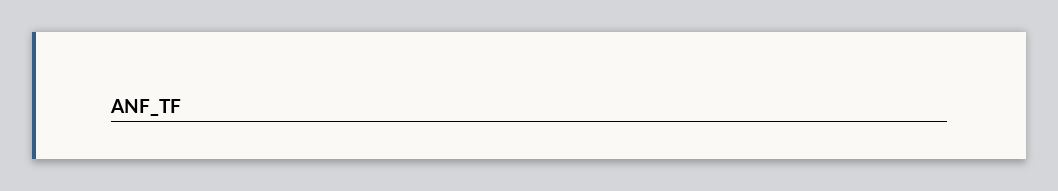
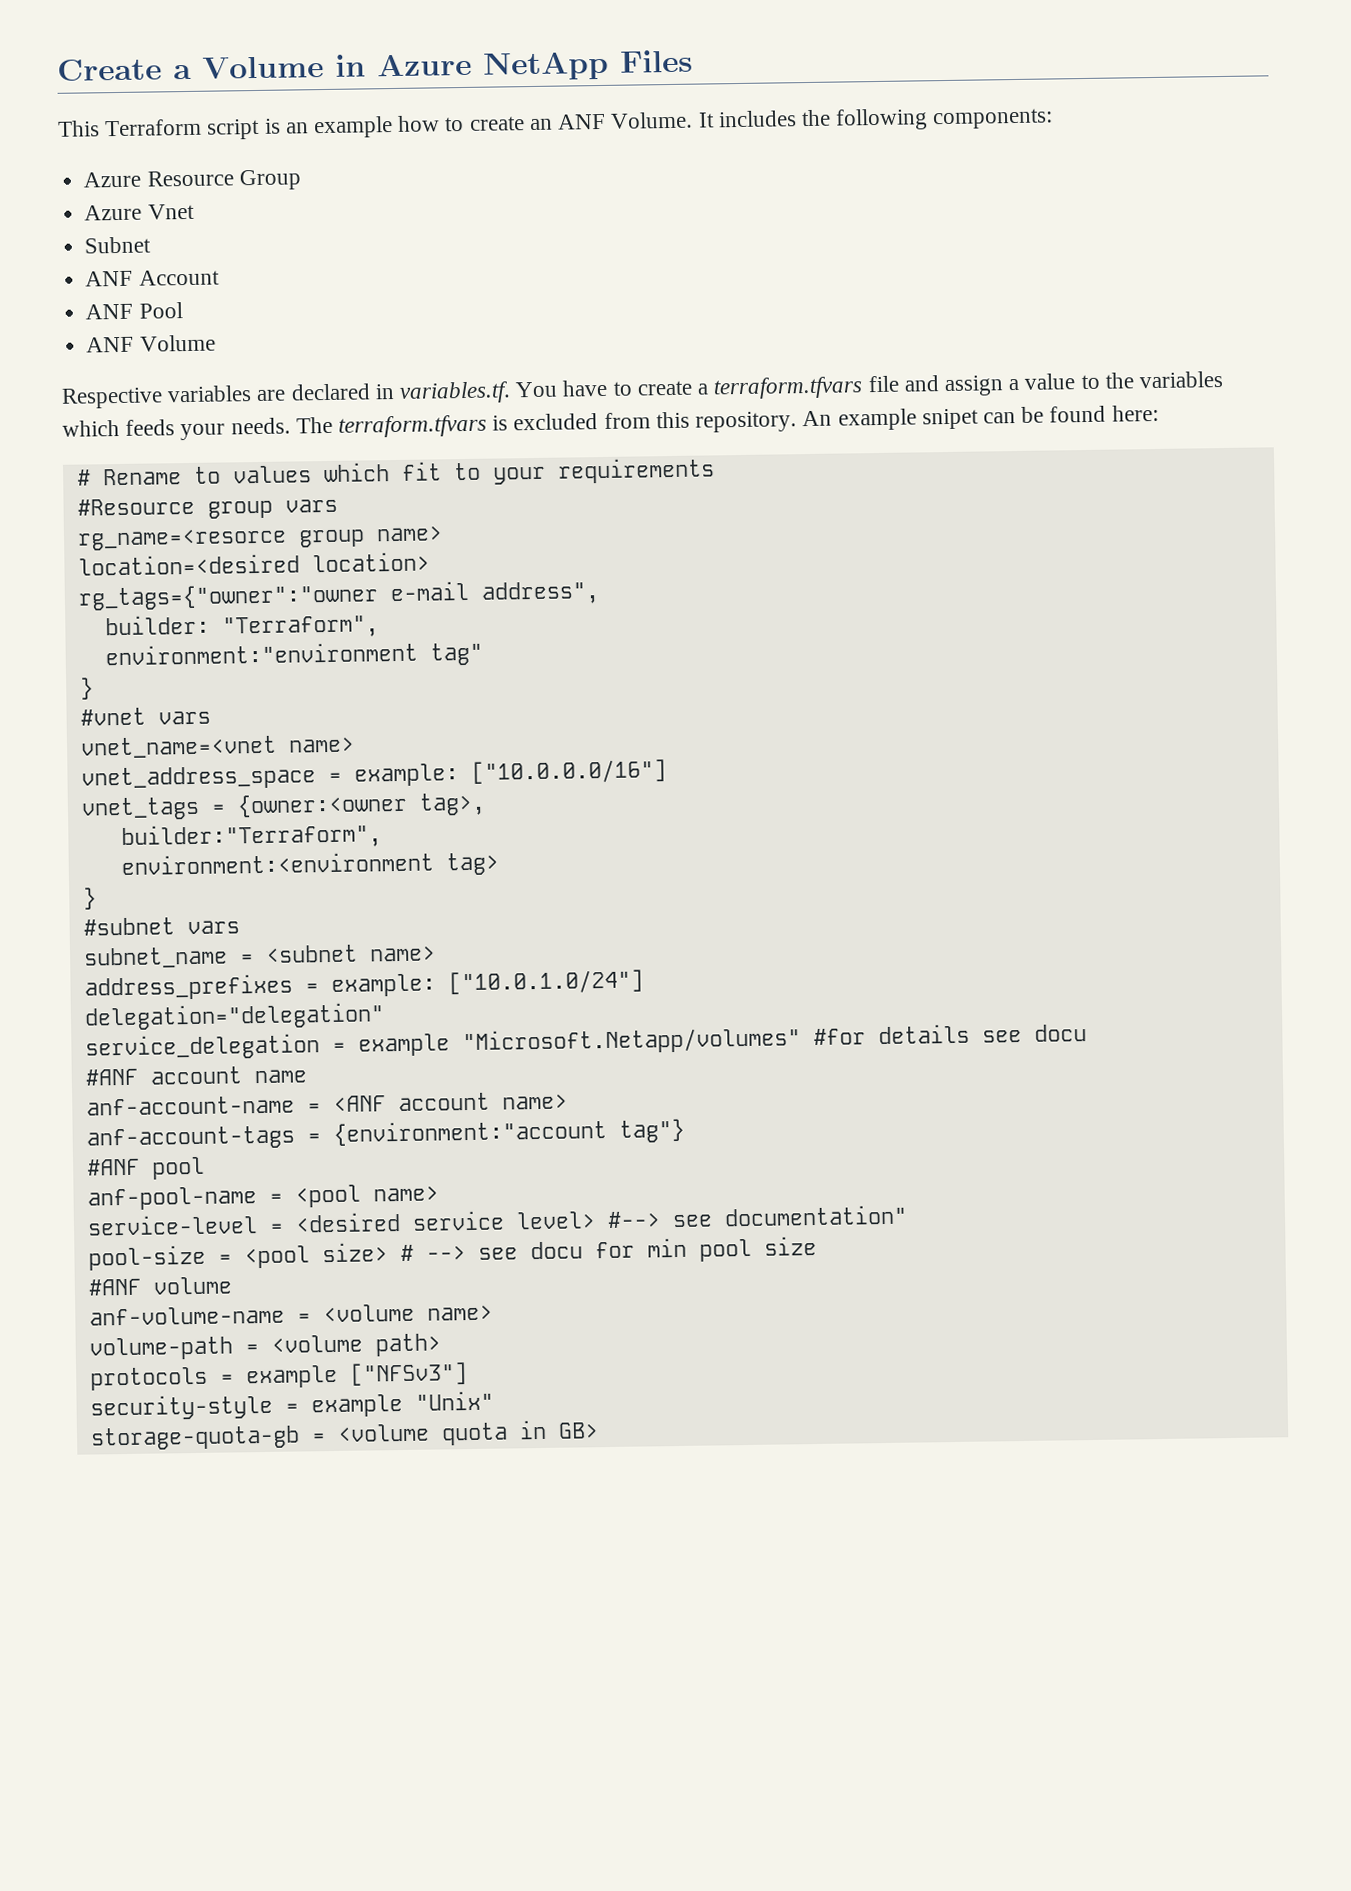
- ANF_TF
+ Create a Volume in Azure NetApp Files
+ This Terraform script is an example how to create an ANF Volume. It includes the following components:
+ Azure Resource Group
+ Azure Vnet
+ Subnet
+ ANF Account
+ ANF Pool
+ ANF Volume
+ Respective variables are declared in variables.tf. You have to create a terraform.tfvars file and assign a value to the variables which feeds your needs. The terraform.tfvars is excluded from this repository. An example snipet can be found here:
+ # Rename to values which fit to your requirements
+ #Resource group vars
+ rg_name=<resorce group name>
+ location=<desired location>
+ rg_tags={"owner":"owner e-mail address",
+ builder: "Terraform",
+ environment:"environment tag"
+ }
+ #vnet vars
+ vnet_name=<vnet name>
+ vnet_address_space = example: ["10.0.0.0/16"]
+ vnet_tags = {owner:<owner tag>,
+ builder:"Terraform",
+ environment:<environment tag>
+ }
+ #subnet vars
+ subnet_name = <subnet name>
+ address_prefixes = example: ["10.0.1.0/24"]
+ delegation="delegation"
+ service_delegation = example "Microsoft.Netapp/volumes" #for details see docu
+ #ANF account name
+ anf-account-name = <ANF account name>
+ anf-account-tags = {environment:"account tag"}
+ #ANF pool
+ anf-pool-name = <pool name>
+ service-level = <desired service level> #--> see documentation"
+ pool-size = <pool size> # --> see docu for min pool size
+ #ANF volume
+ anf-volume-name = <volume name>
+ volume-path = <volume path>
+ protocols = example ["NFSv3"]
+ security-style = example "Unix"
+ storage-quota-gb = <volume quota in GB>

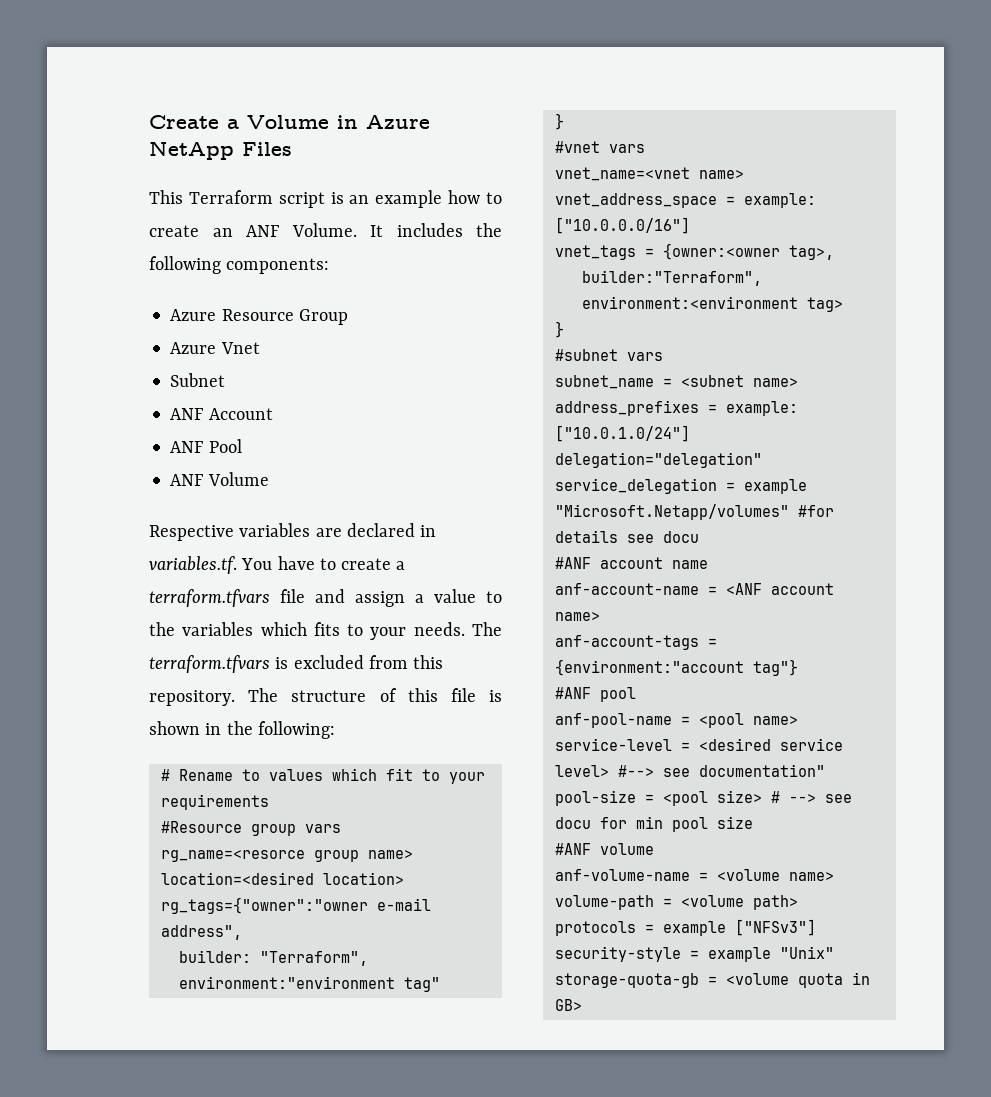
- Respective variables are declared in variables.tf. You have to create a terraform.tfvars file and assign a value to the variables which feeds your needs.
+ Respective variables are declared in variables.tf. You have to create a terraform.tfvars file and assign a value to the variables which fits to your needs.
- An example snipet can be found here:
+ The structure of this file is shown in the following:

